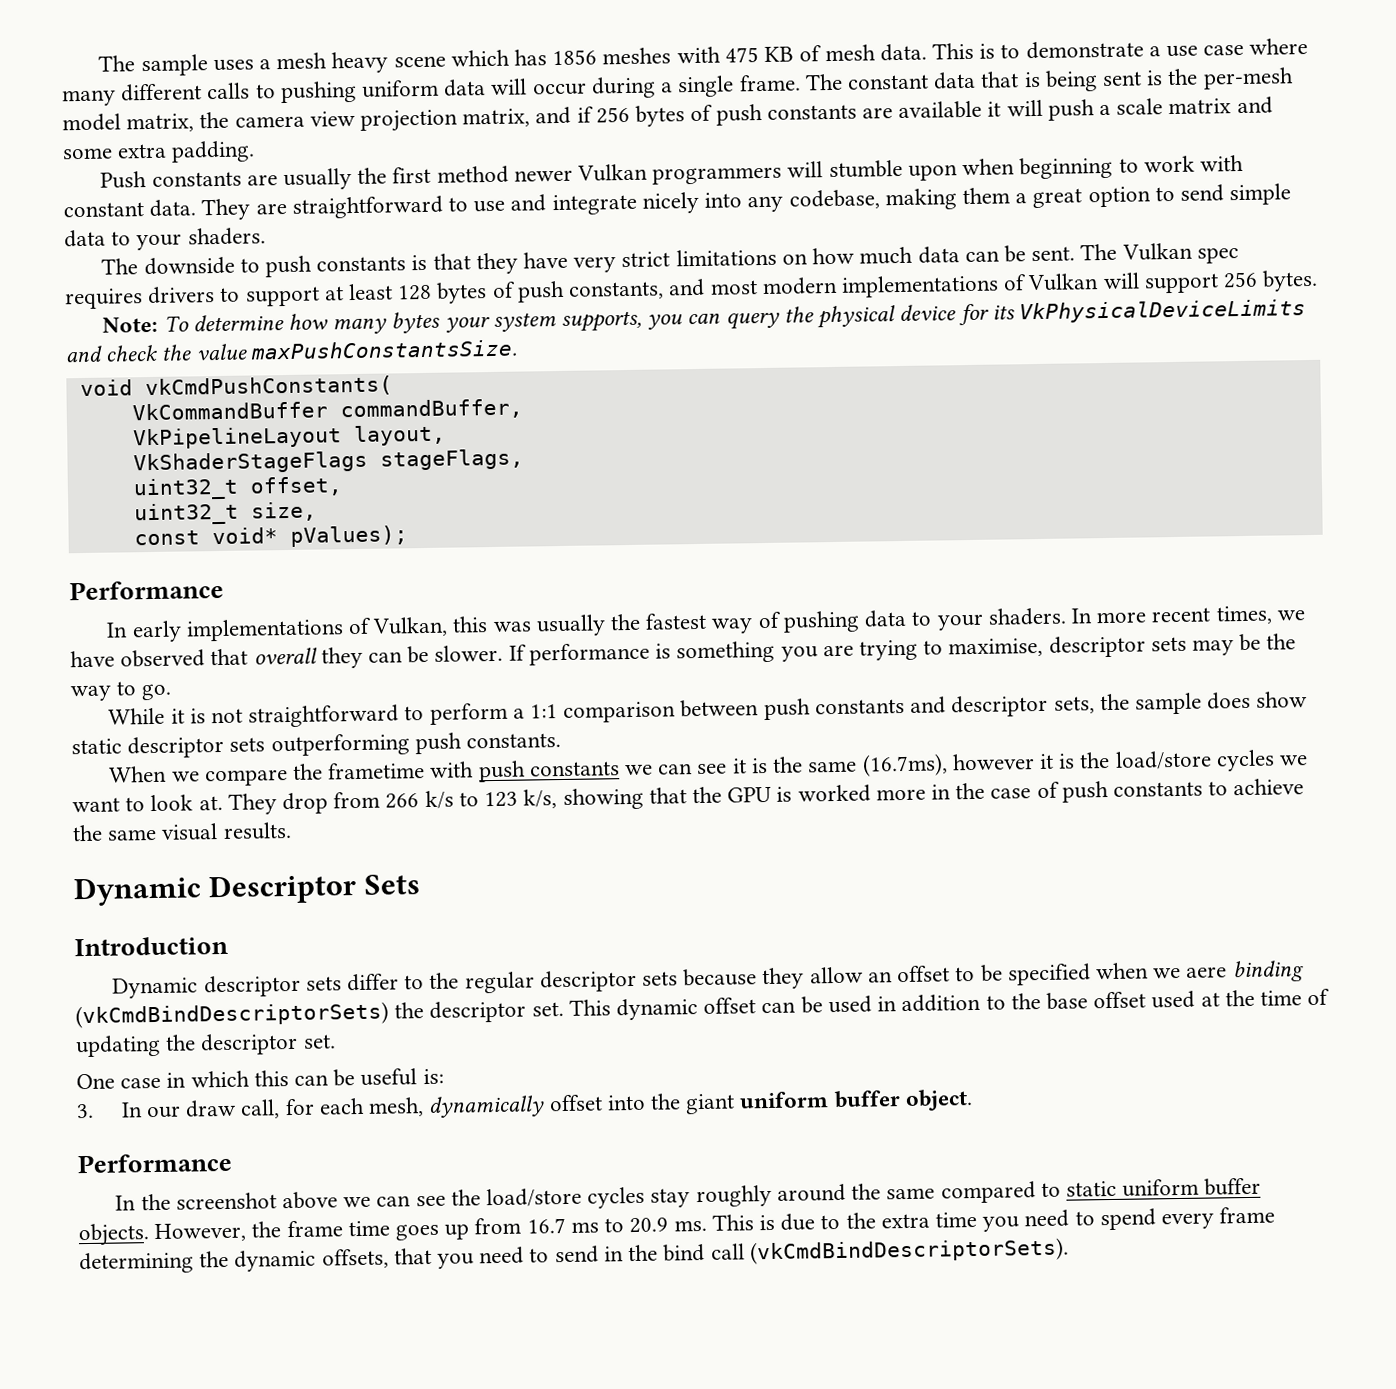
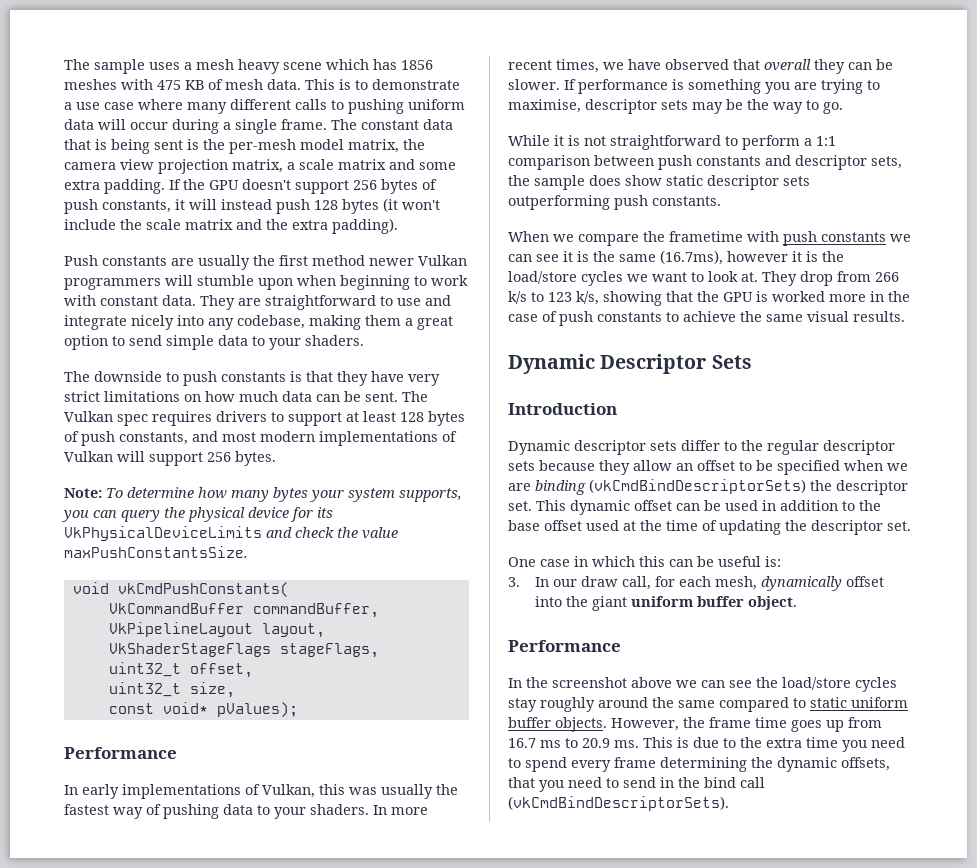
- The constant data that is being sent is the per-mesh model matrix, the camera view projection matrix, and if 256 bytes of push constants are available it will push a scale matrix and some extra padding.
+ The constant data that is being sent is the per-mesh model matrix, the camera view projection matrix, a scale matrix and some extra padding. If the GPU doesn't support 256 bytes of push constants, it will instead push 128 bytes (it won't include the scale matrix and the extra padding).
- Dynamic descriptor sets differ to the regular descriptor sets because they allow an offset to be specified when we aere binding (vkCmdBindDescriptorSets) the descriptor set.
+ Dynamic descriptor sets differ to the regular descriptor sets because they allow an offset to be specified when we are binding (vkCmdBindDescriptorSets) the descriptor set.

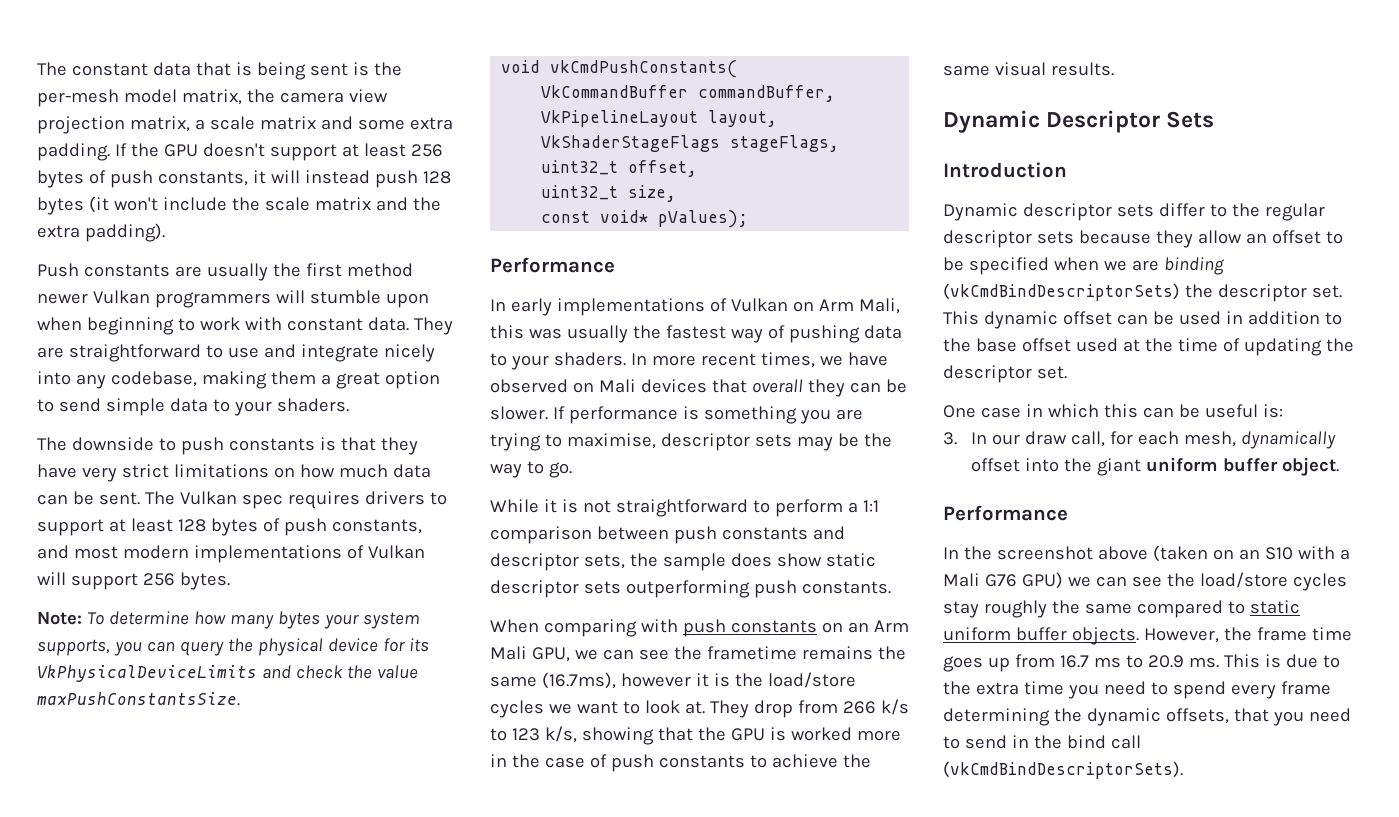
- The sample uses a mesh heavy scene which has 1856 meshes with 475 KB of mesh data. This is to demonstrate a use case where many different calls to pushing uniform data will occur during a single frame. The constant data that is being sent is the per-mesh model matrix, the camera view projection matrix, a scale matrix and some extra padding.
+ The constant data that is being sent is the per-mesh model matrix, the camera view projection matrix, a scale matrix and some extra padding.
- If the GPU doesn't support 256 bytes of push constants, it will instead push 128 bytes (it won't include the scale matrix and the extra padding).
+ If the GPU doesn't support at least 256 bytes of push constants, it will instead push 128 bytes (it won't include the scale matrix and the extra padding).
- In early implementations of Vulkan, this was usually the fastest way of pushing data to your shaders.
+ In early implementations of Vulkan on Arm Mali, this was usually the fastest way of pushing data to your shaders.
- In more recent times, we have observed that overall they can be slower.
+ In more recent times, we have observed on Mali devices that overall they can be slower.
- When we compare the frametime with push constants we can see it is the same (16.7ms), however it is the load/store cycles we want to look at.
+ When comparing with push constants on an Arm Mali GPU, we can see the frametime remains the same (16.7ms), however it is the load/store cycles we want to look at.
- In the screenshot above we can see the load/store cycles stay roughly around the same compared to static uniform buffer objects.
+ In the screenshot above (taken on an S10 with a Mali G76 GPU) we can see the load/store cycles stay roughly the same compared to static uniform buffer objects.

